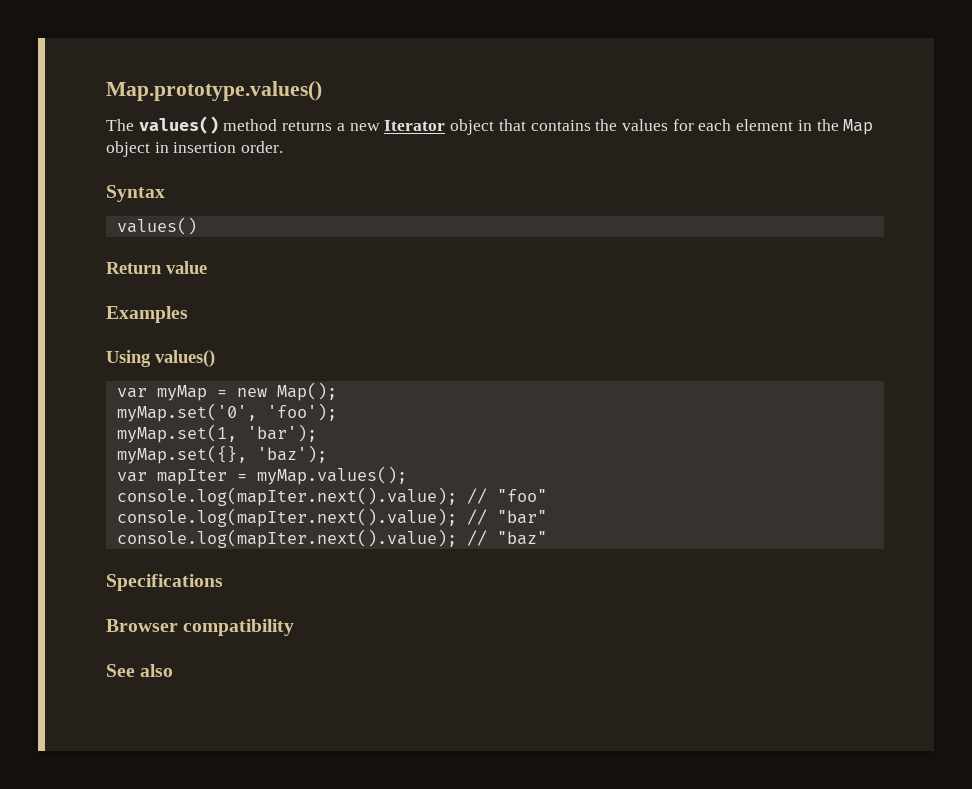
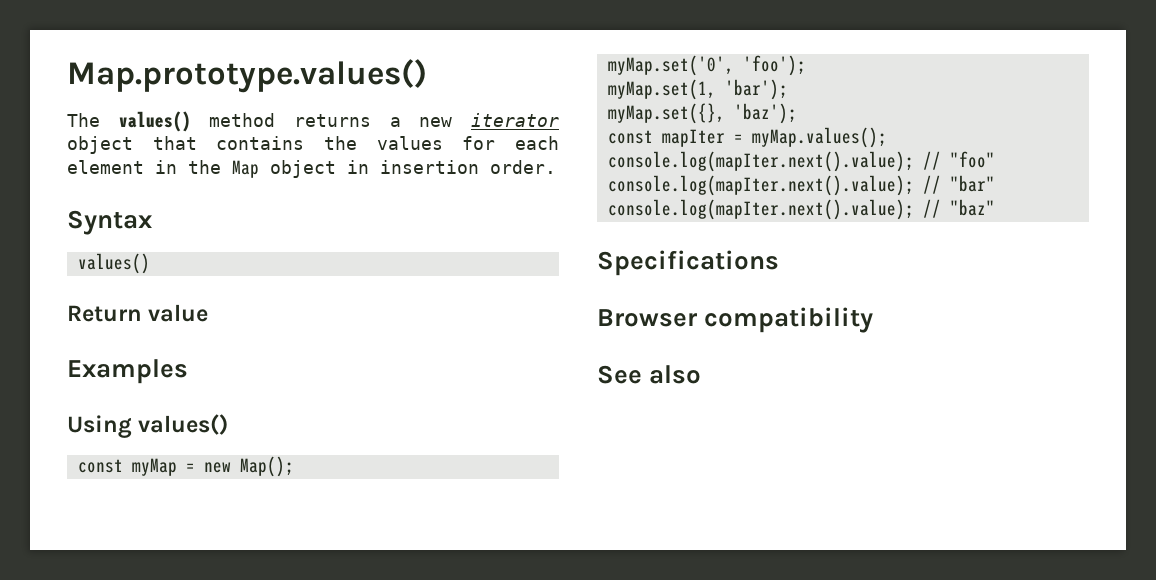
- The values() method returns a new Iterator object that contains the values for each element in the Map object in insertion order.
+ The values() method returns a new iterator object that contains the values for each element in the Map object in insertion order.
- var myMap = new Map();
+ const myMap = new Map();
- var mapIter = myMap.values();
+ const mapIter = myMap.values();

